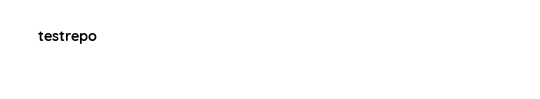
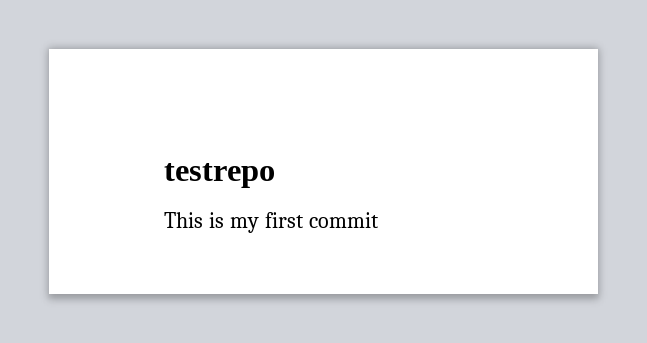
+ This is my first commit

